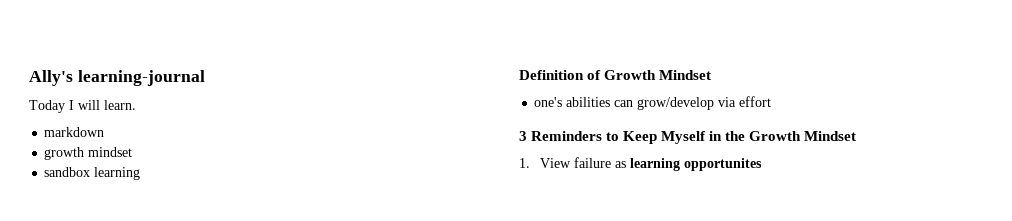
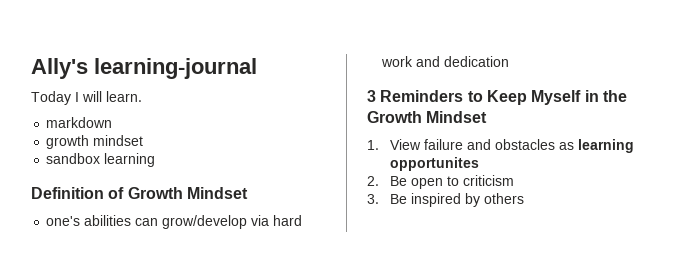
- one's abilities can grow/develop via effort
+ one's abilities can grow/develop via hard work and dedication
- 1. View failure as learning opportunites
+ 1. View failure and obstacles as learning opportunites
+ 2. Be open to criticism
+ 3. Be inspired by others

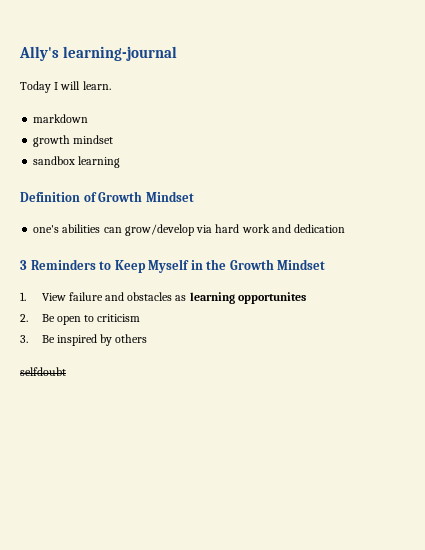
+ selfdoubt

